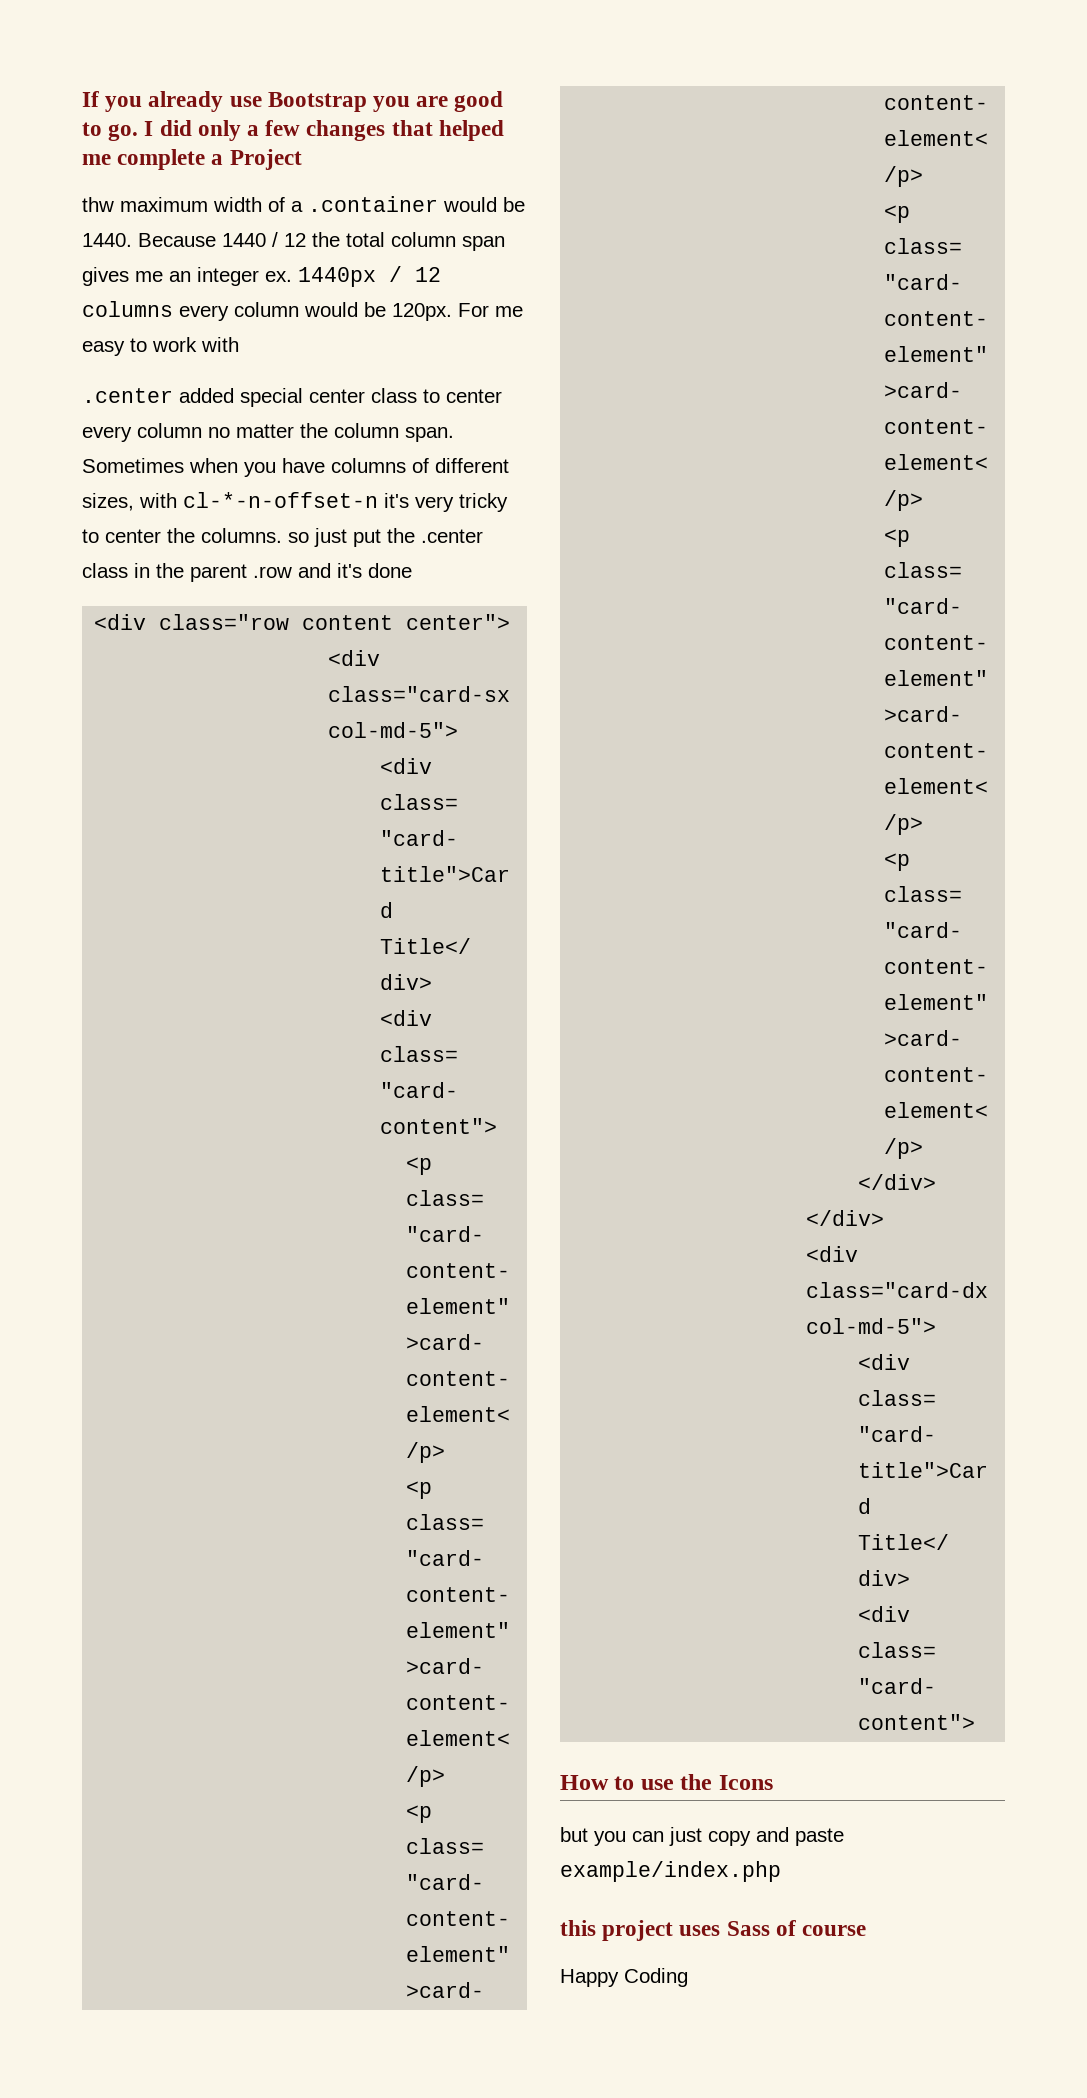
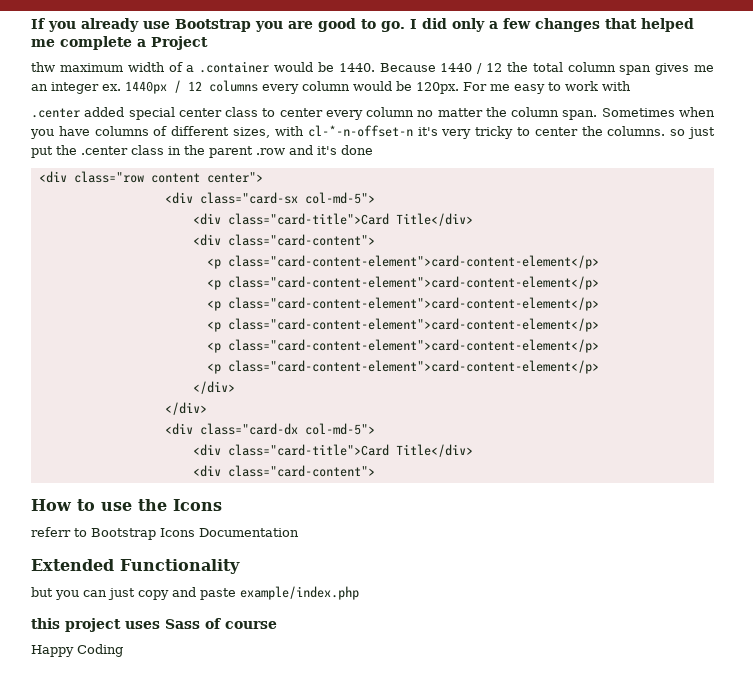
+ referr to Bootstrap Icons Documentation
+ Extended Functionality

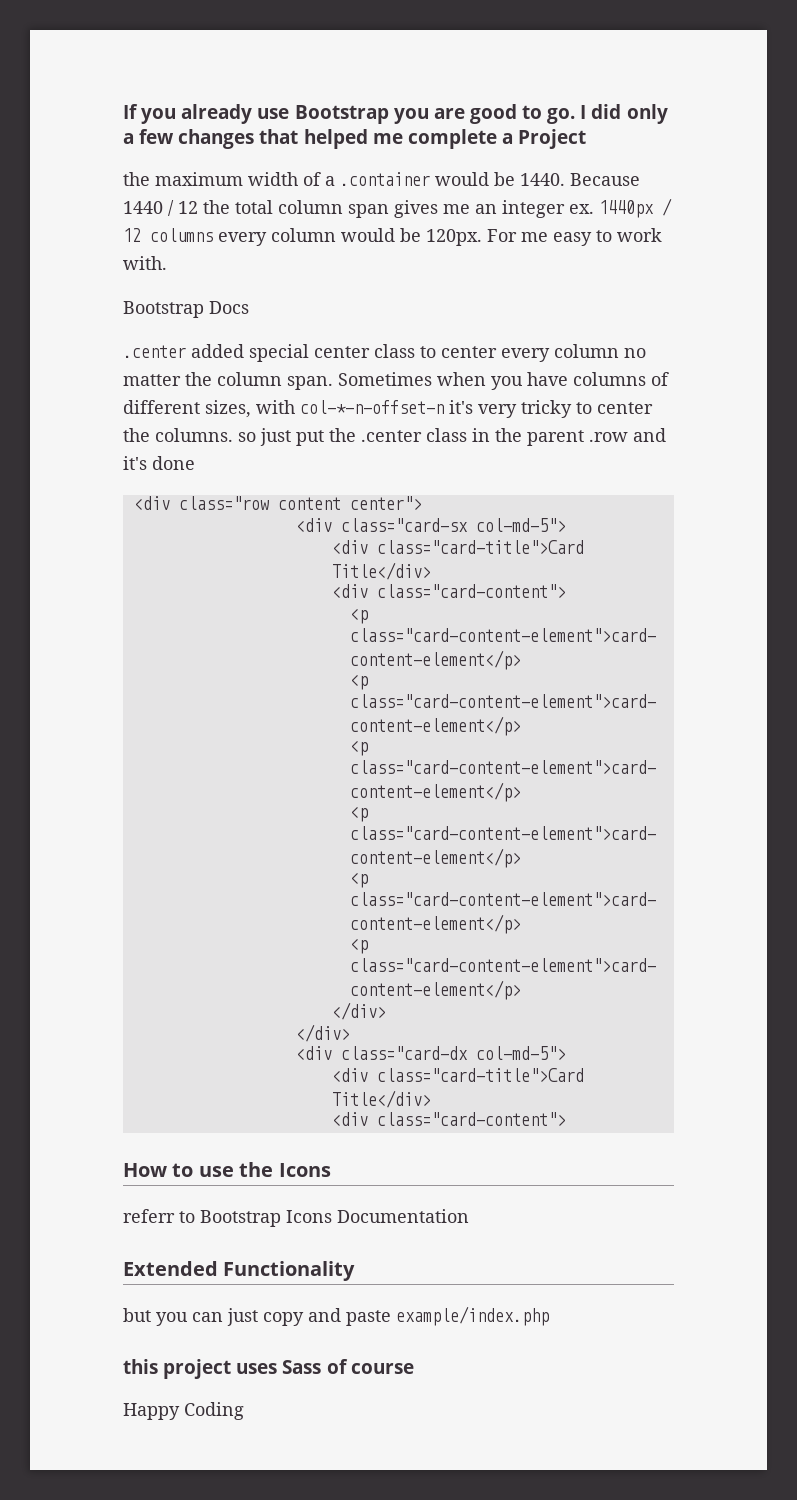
- thw maximum width of a .container would be 1440.
+ the maximum width of a .container would be 1440.
- For me easy to work with
+ For me easy to work with.
+ Bootstrap Docs
- Sometimes when you have columns of different sizes, with cl-*-n-offset-n it's very tricky to center the columns. so just put the .center class in the parent .row and it's done
+ Sometimes when you have columns of different sizes, with col-*-n-offset-n it's very tricky to center the columns. so just put the .center class in the parent .row and it's done

